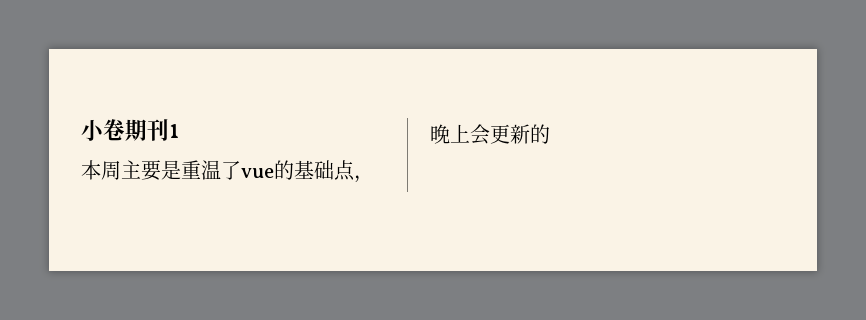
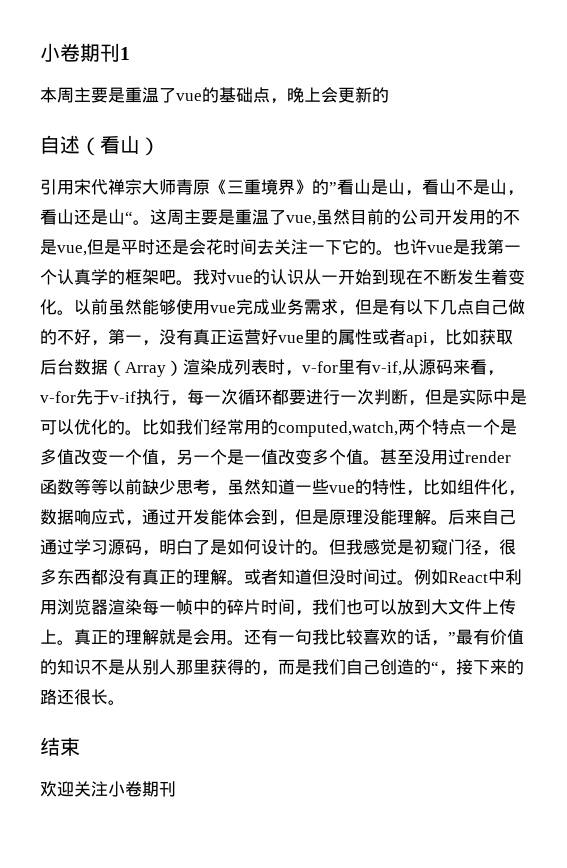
+ 自述（看山）
+ 引用宋代禅宗大师青原《三重境界》的”看山是山，看山不是山，看山还是山“。这周主要是重温了vue,虽然目前的公司开发用的不是vue,但是平时还是会花时间去关注一下它的。也许vue是我第一个认真学的框架吧。我对vue的认识从一开始到现在不断发生着变化。以前虽然能够使用vue完成业务需求，但是有以下几点自己做的不好，第一，没有真正运营好vue里的属性或者api，比如获取后台数据（Array）渲染成列表时，v-for里有v-if,从源码来看，v-for先于v-if执行，每一次循环都要进行一次判断，但是实际中是可以优化的。比如我们经常用的computed,watch,两个特点一个是多值改变一个值，另一个是一值改变多个值。甚至没用过render函数等等以前缺少思考，虽然知道一些vue的特性，比如组件化，数据响应式，通过开发能体会到，但是原理没能理解。后来自己通过学习源码，明白了是如何设计的。但我感觉是初窥门径，很多东西都没有真正的理解。或者知道但没时间过。例如React中利用浏览器渲染每一帧中的碎片时间，我们也可以放到大文件上传上。真正的理解就是会用。还有一句我比较喜欢的话，”最有价值的知识不是从别人那里获得的，而是我们自己创造的“，接下来的路还很长。
+ 结束
+ 欢迎关注小卷期刊

